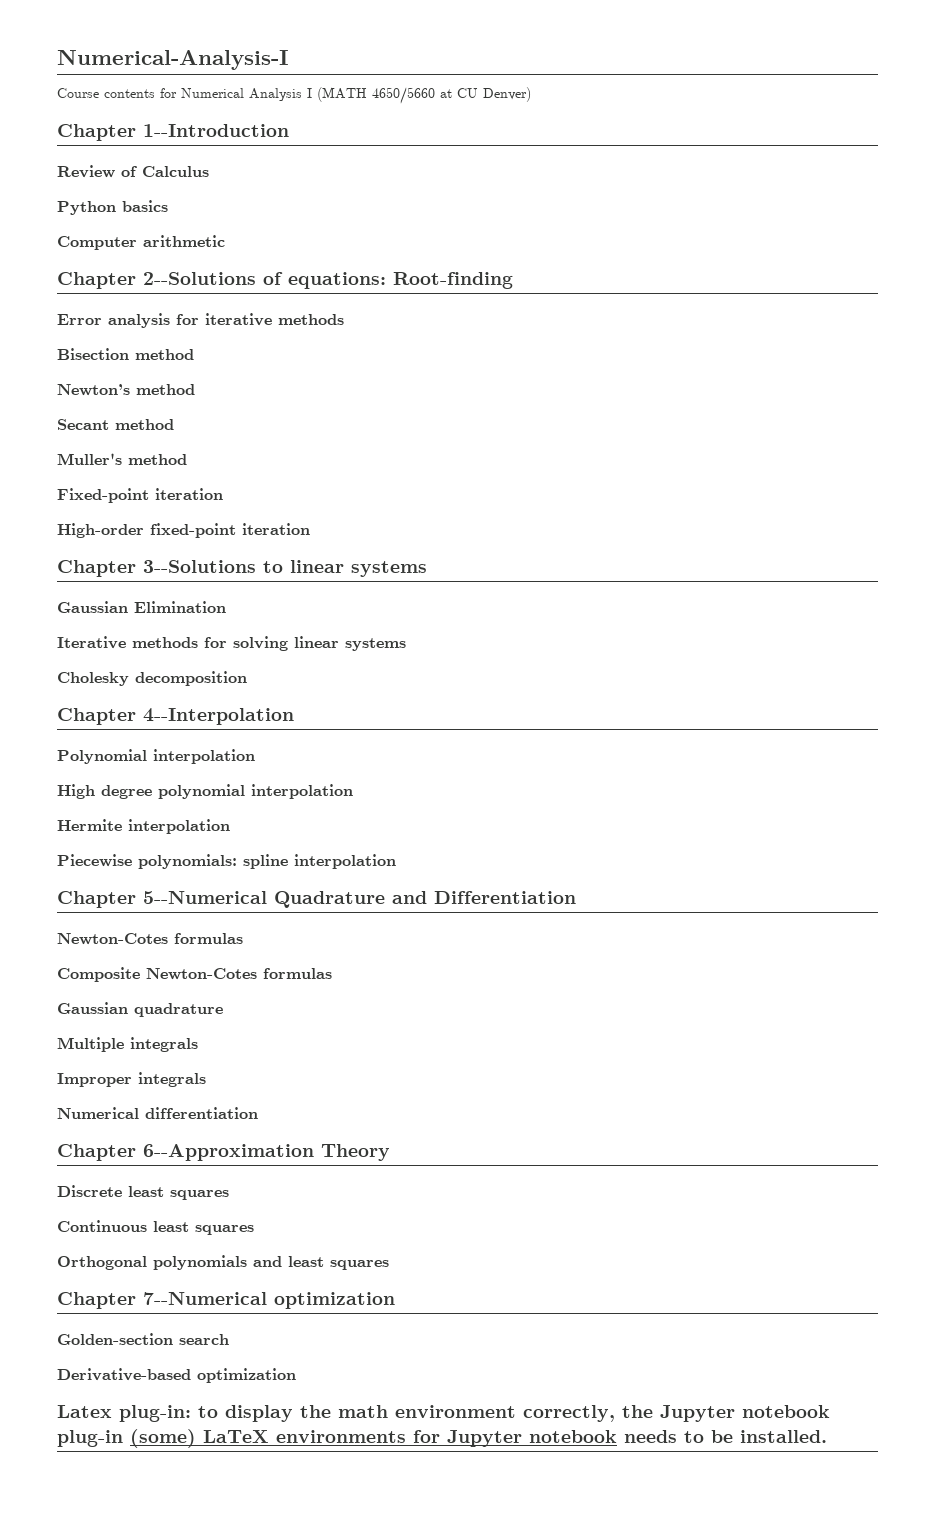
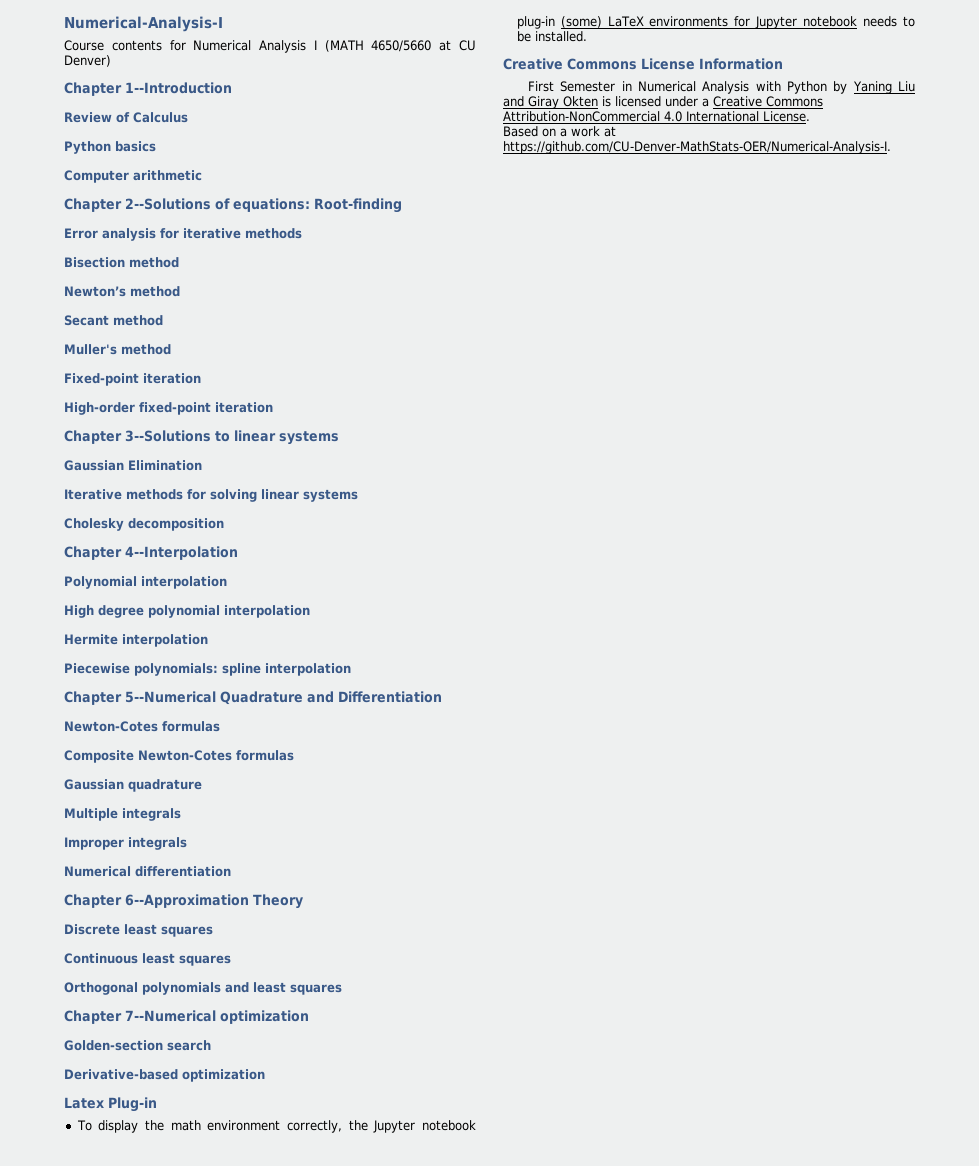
- Latex plug-in: to display the math environment correctly, the Jupyter notebook plug-in (some) LaTeX environments for Jupyter notebook needs to be installed.
+ Latex Plug-in
+ To display the math environment correctly, the Jupyter notebook plug-in (some) LaTeX environments for Jupyter notebook needs to be installed.
+ Creative Commons License Information
+ First Semester in Numerical Analysis with Python by Yaning Liu and Giray Okten is licensed under a Creative Commons Attribution-NonCommercial 4.0 International License.
+ Based on a work at https://github.com/CU-Denver-MathStats-OER/Numerical-Analysis-I.

